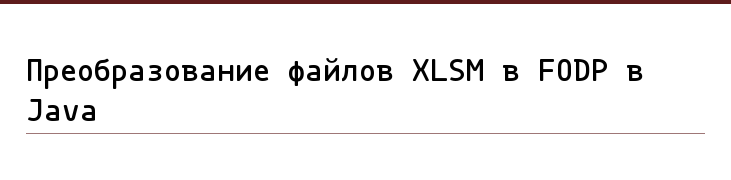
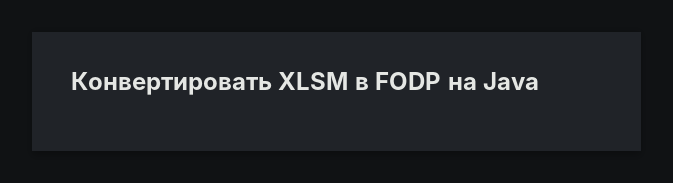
- Преобразование файлов XLSM в FODP в Java
+ Конвертировать XLSM в FODP на Java

